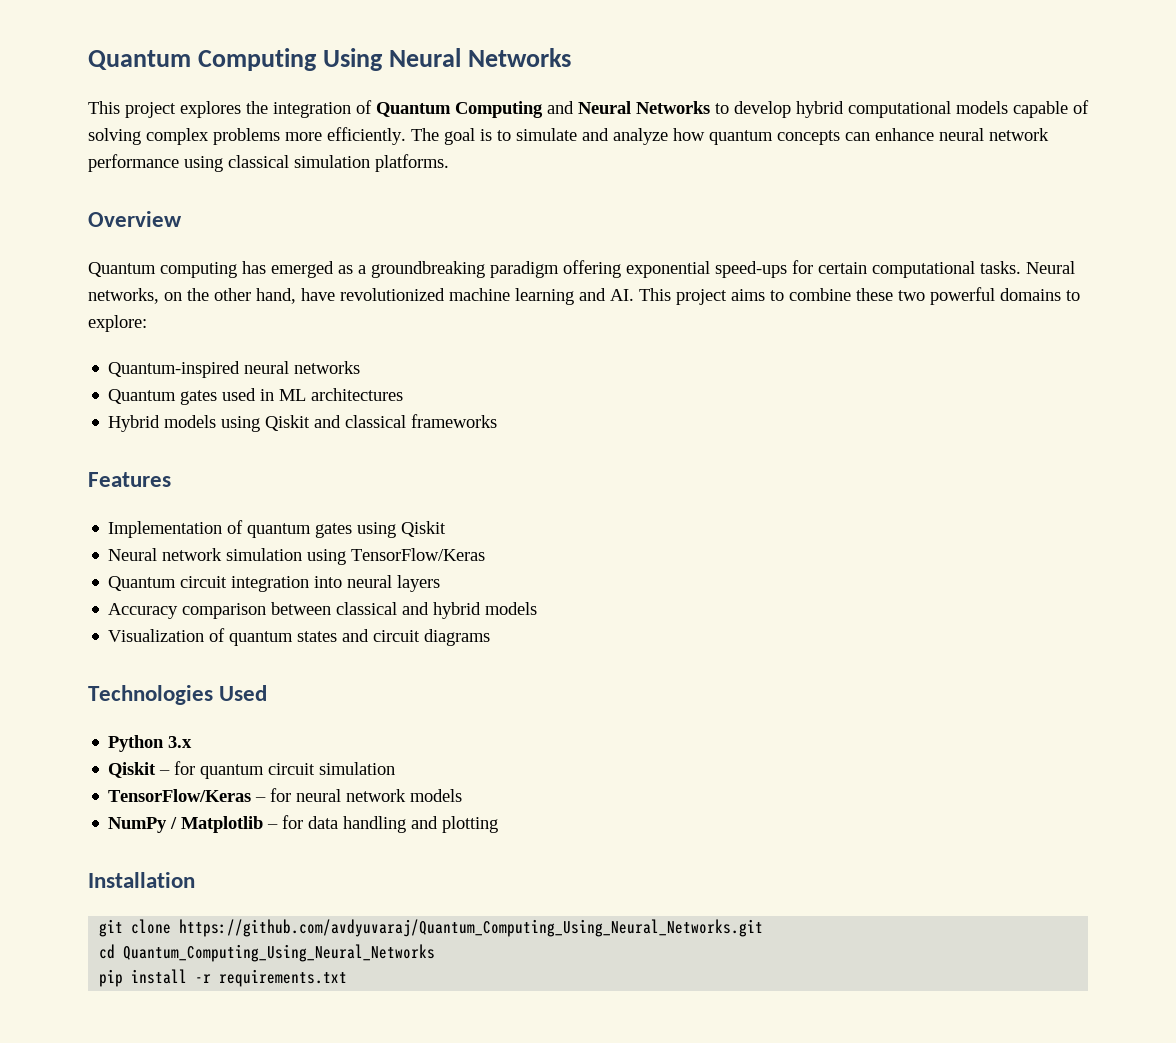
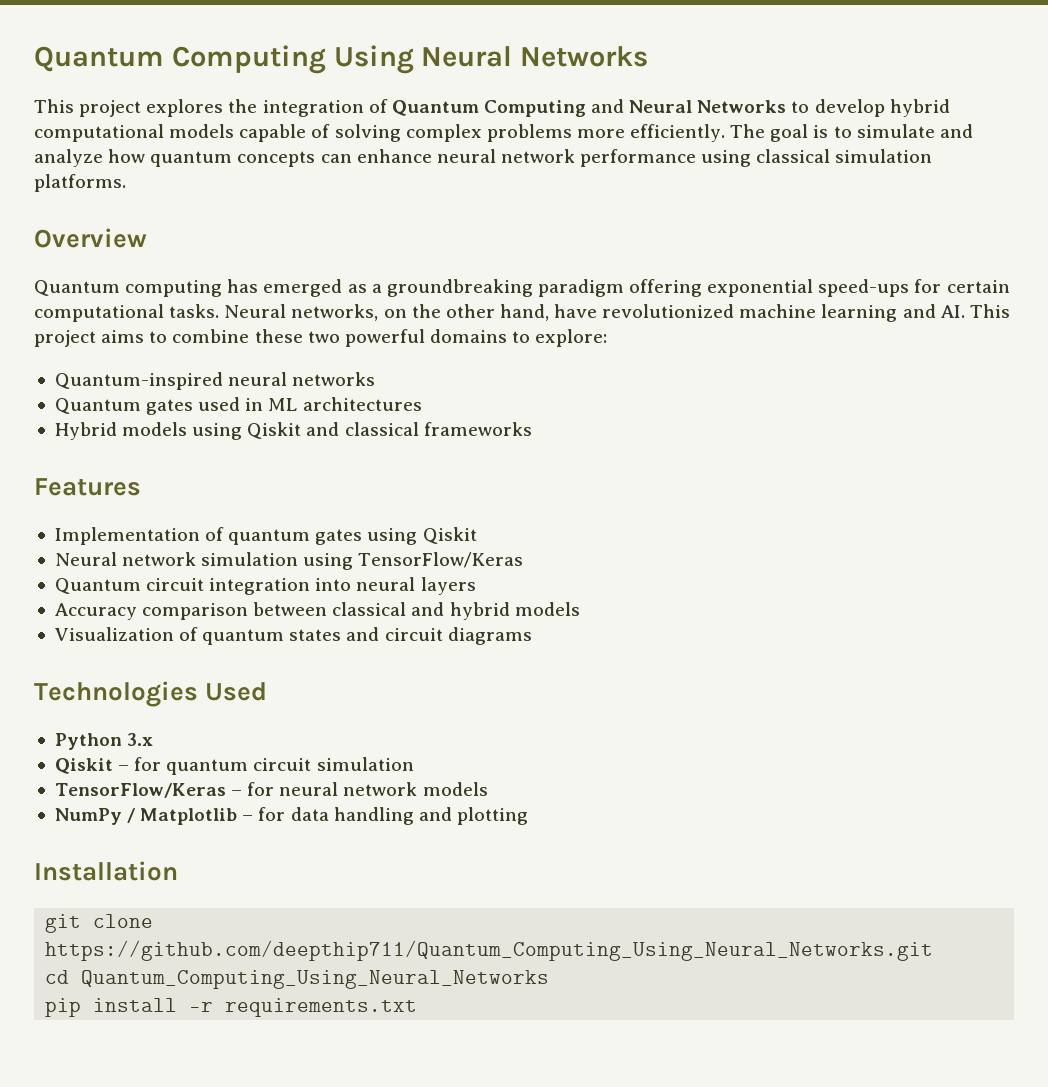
- git clone https://github.com/avdyuvaraj/Quantum_Computing_Using_Neural_Networks.git
+ git clone https://github.com/deepthip711/Quantum_Computing_Using_Neural_Networks.git

